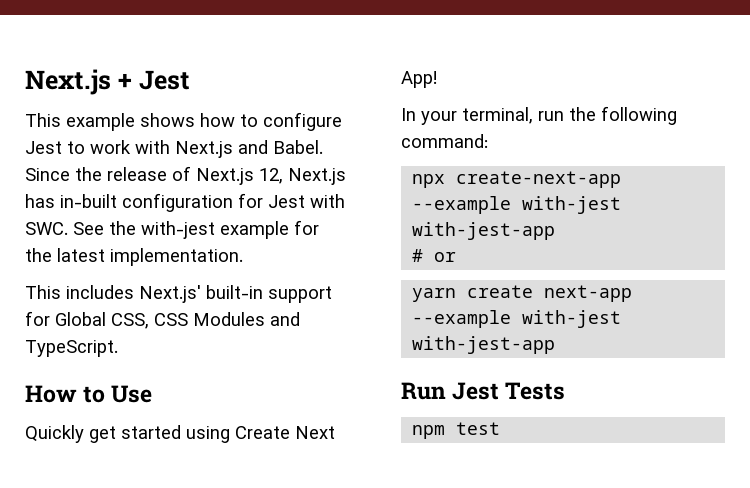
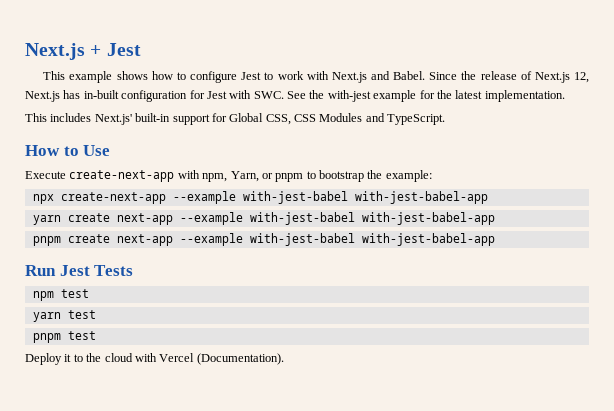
- Quickly get started using Create Next App!
- In your terminal, run the following command:
+ Execute create-next-app with npm, Yarn, or pnpm to bootstrap the example:
- npx create-next-app --example with-jest with-jest-app
- # or
+ npx create-next-app --example with-jest-babel with-jest-babel-app
- yarn create next-app --example with-jest with-jest-app
+ yarn create next-app --example with-jest-babel with-jest-babel-app
+ pnpm create next-app --example with-jest-babel with-jest-babel-app
+ yarn test
+ pnpm test
+ Deploy it to the cloud with Vercel (Documentation).

